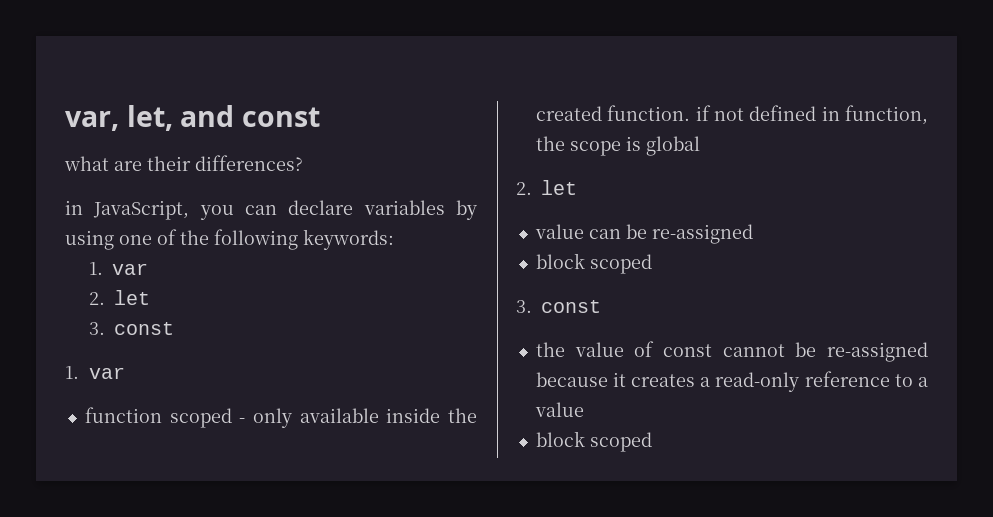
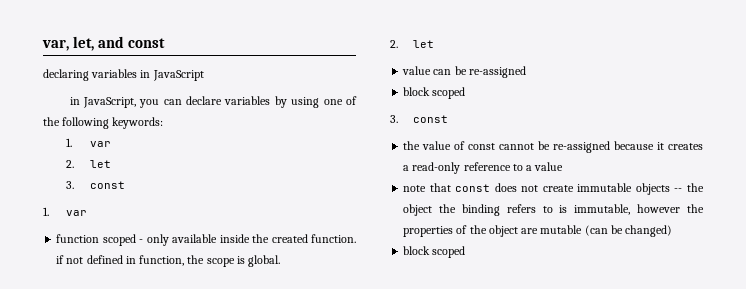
- what are their differences?
+ declaring variables in JavaScript
- function scoped - only available inside the created function. if not defined in function, the scope is global
+ function scoped - only available inside the created function. if not defined in function, the scope is global.
+ note that const does not create immutable objects -- the object the binding refers to is immutable, however the properties of the object are mutable (can be changed)

